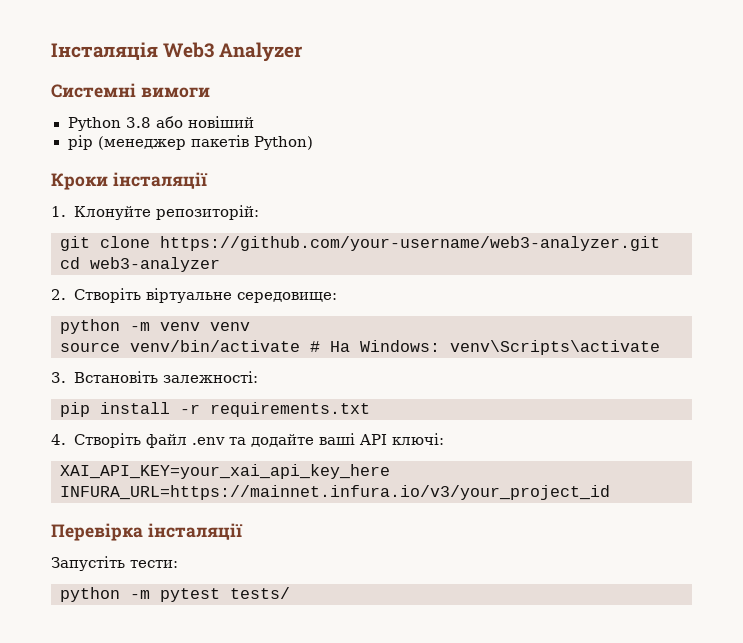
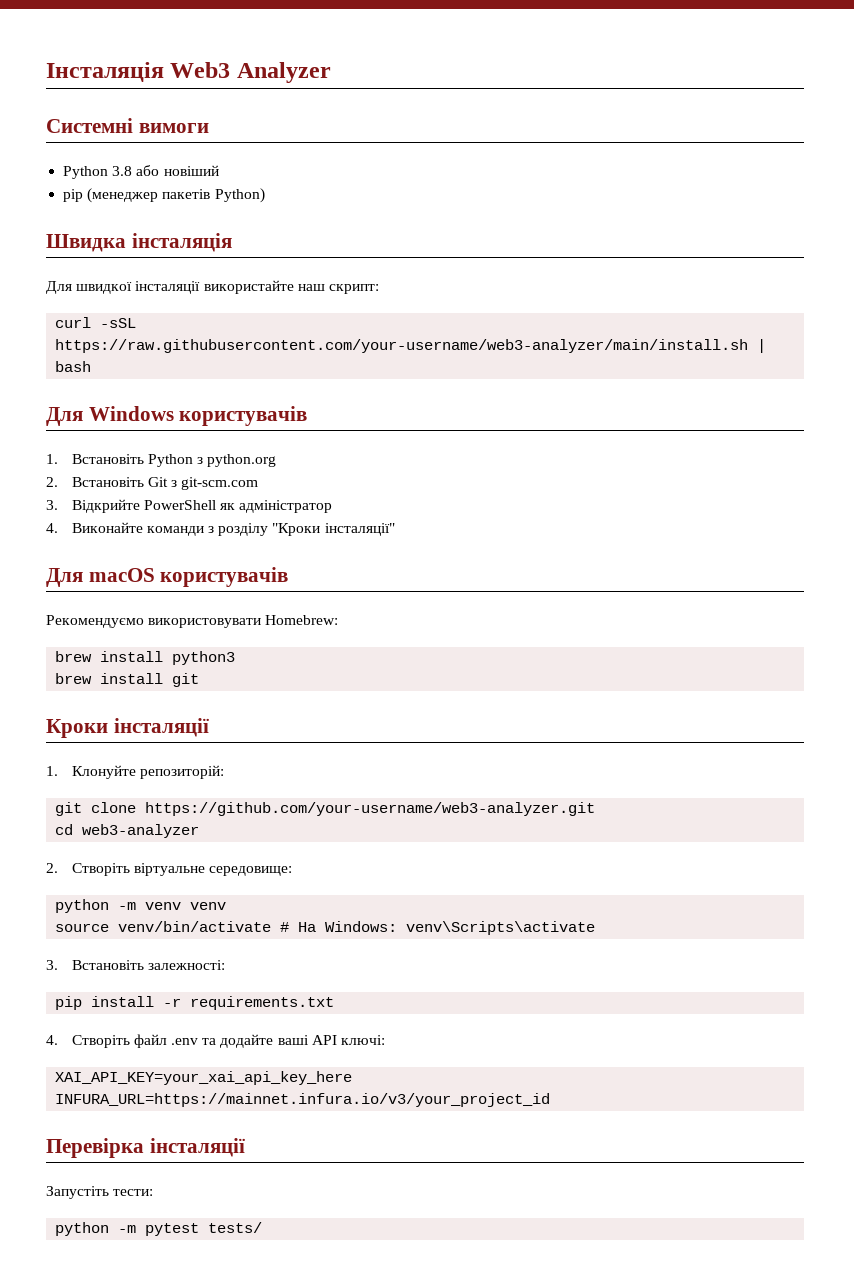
+ Швидка інсталяція
+ Для швидкої інсталяції використайте наш скрипт:
+ curl -sSL https://raw.githubusercontent.com/your-username/web3-analyzer/main/install.sh | bash
+ Для Windows користувачів
+ 1. Встановіть Python з python.org
+ 2. Встановіть Git з git-scm.com
+ 3. Відкрийте PowerShell як адміністратор
+ 4. Виконайте команди з розділу "Кроки інсталяції"
+ Для macOS користувачів
+ Рекомендуємо використовувати Homebrew:
+ brew install python3
+ brew install git

